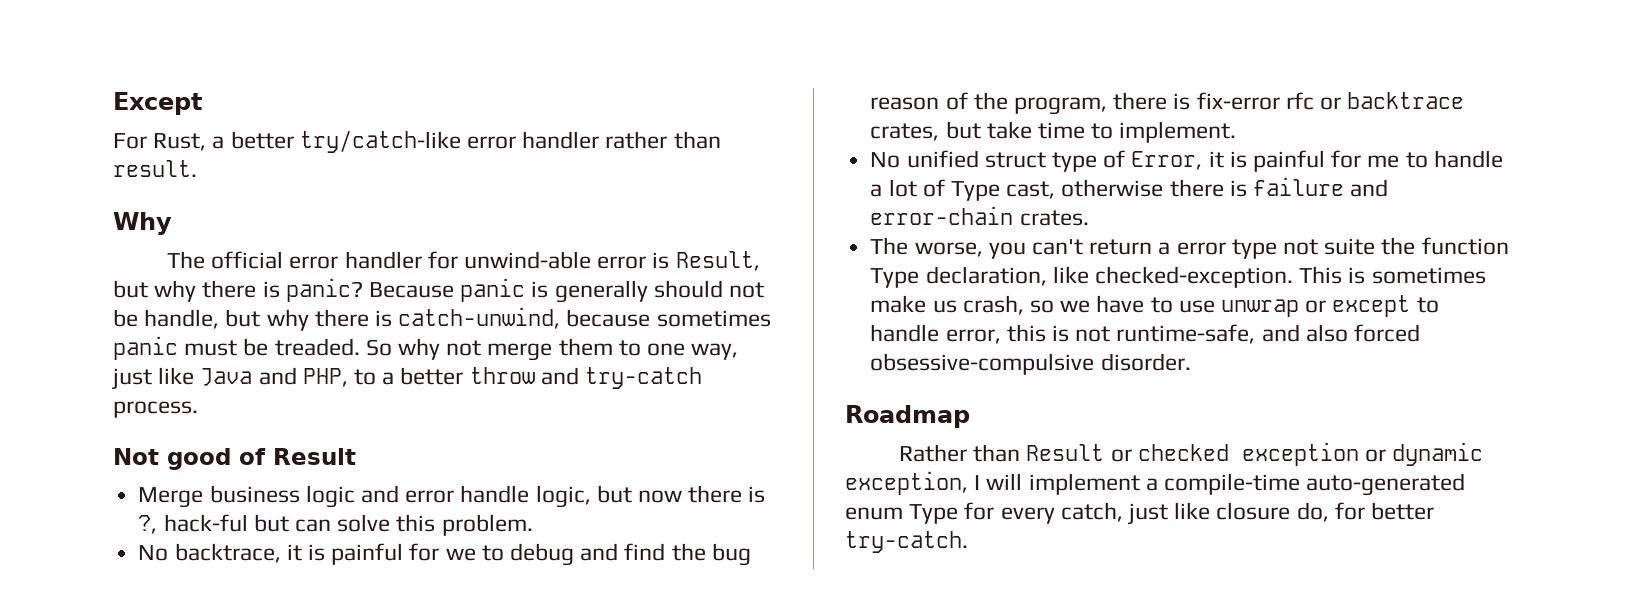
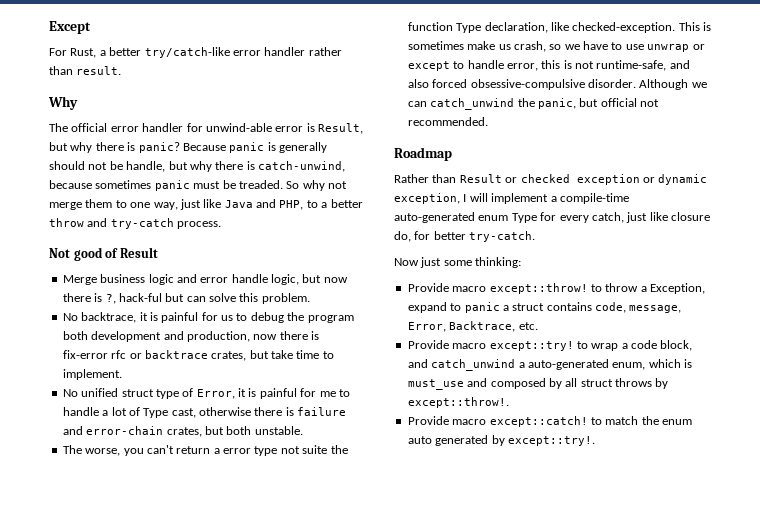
- No backtrace, it is painful for we to debug and find the bug reason of the program, there is fix-error rfc or backtrace crates, but take time to implement.
+ No backtrace, it is painful for us to debug the program both development and production, now there is fix-error rfc or backtrace crates, but take time to implement.
- No unified struct type of Error, it is painful for me to handle a lot of Type cast, otherwise there is failure and error-chain crates.
+ No unified struct type of Error, it is painful for me to handle a lot of Type cast, otherwise there is failure and error-chain crates, but both unstable.
+ Although we can catch_unwind the panic, but official not recommended.
+ Now just some thinking:
+ Provide macro except::throw! to throw a Exception, expand to panic a struct contains code, message, Error, Backtrace, etc.
+ Provide macro except::try! to wrap a code block, and catch_unwind a auto-generated enum, which is must_use and composed by all struct throws by except::throw!.
+ Provide macro except::catch! to match the enum auto generated by except::try!.

